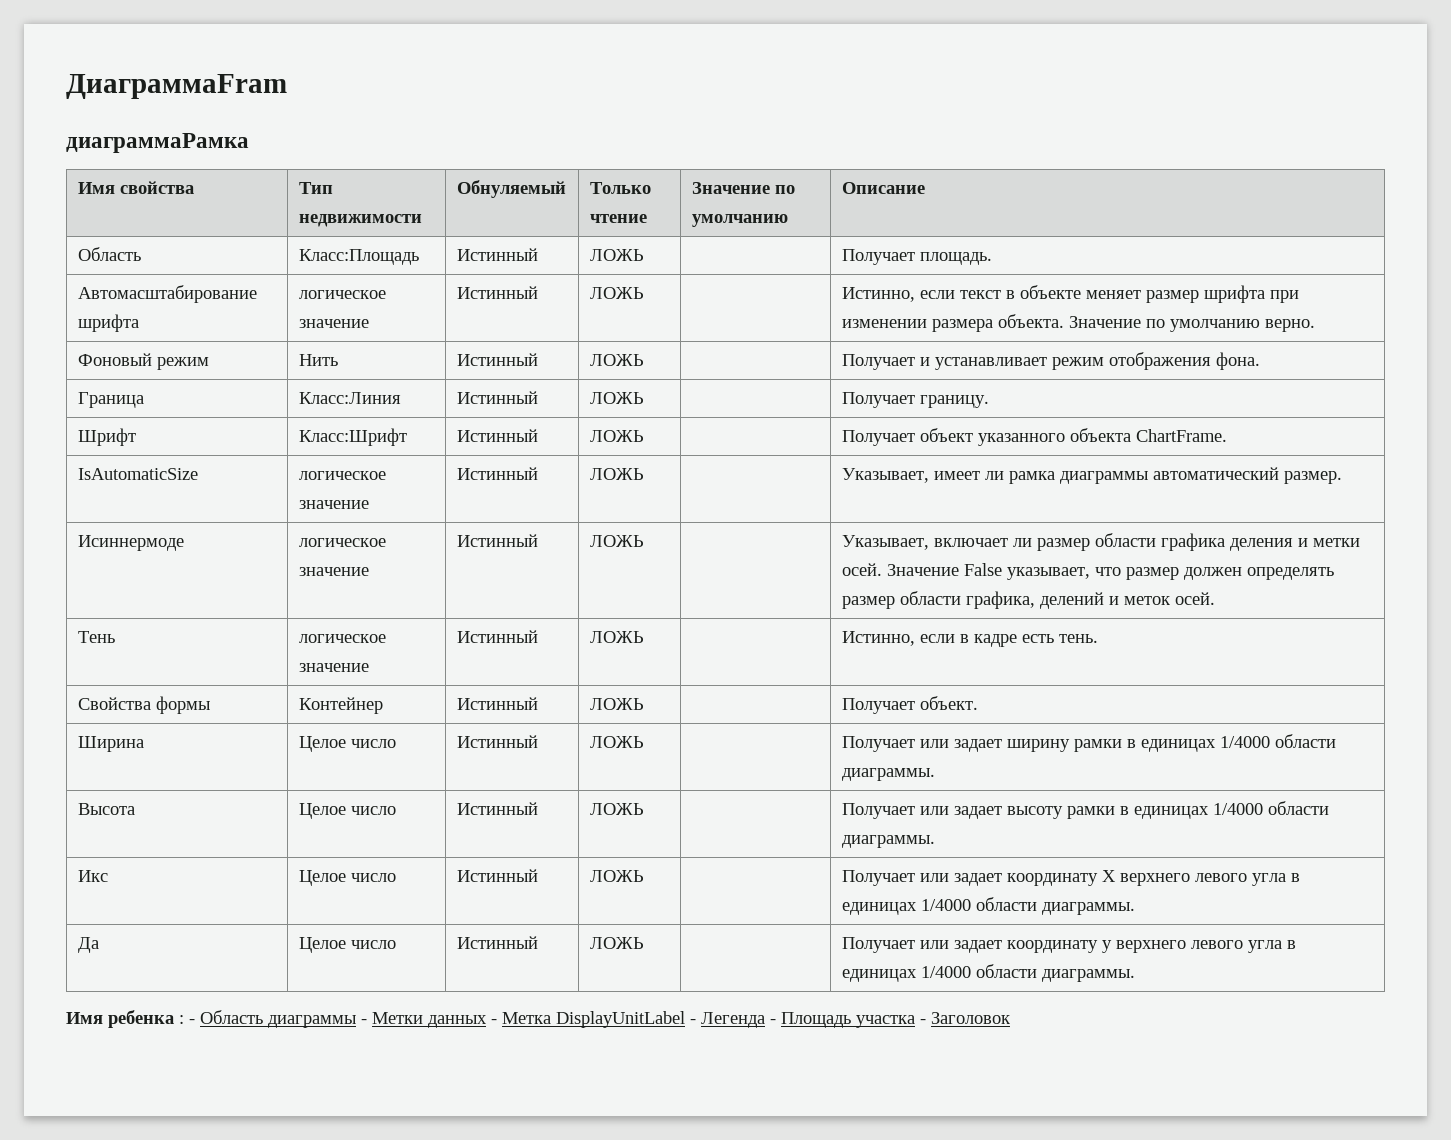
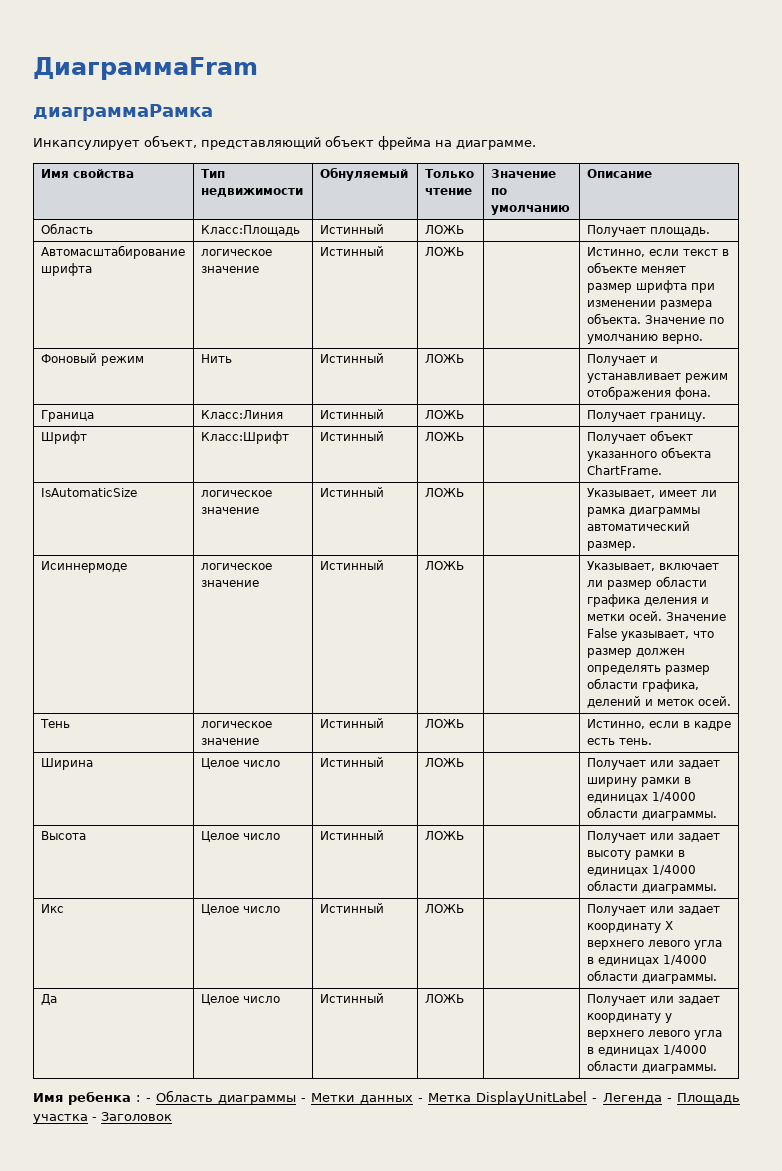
+ Инкапсулирует объект, представляющий объект фрейма на диаграмме.
- Свойства формы | Контейнер | Истинный | ЛОЖЬ | | Получает объект.

